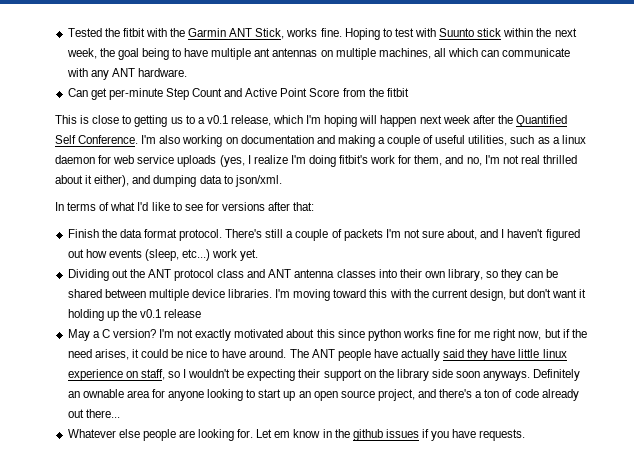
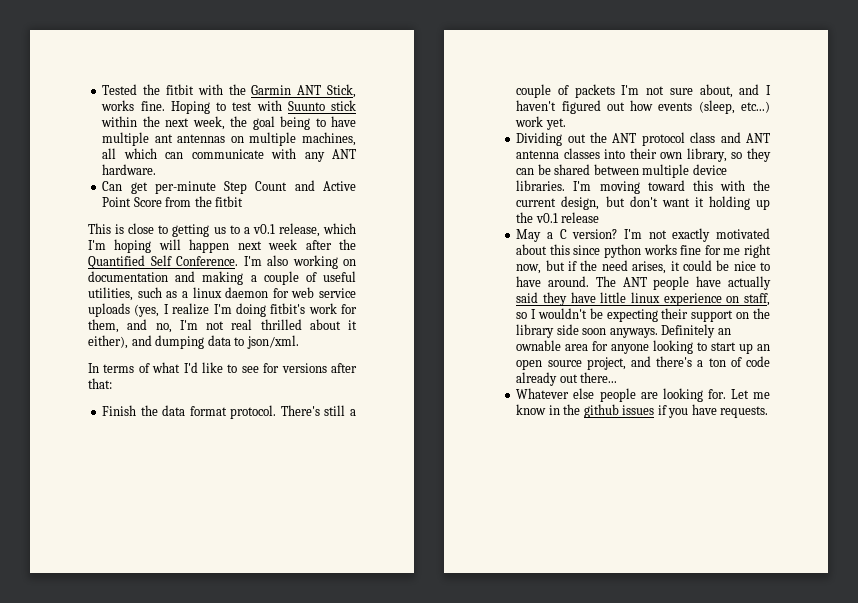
- Let em know in the github issues if you have requests.
+ Let me know in the github issues if you have requests.

